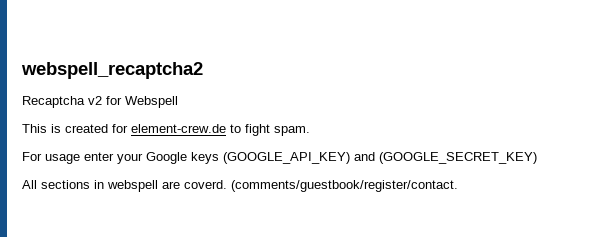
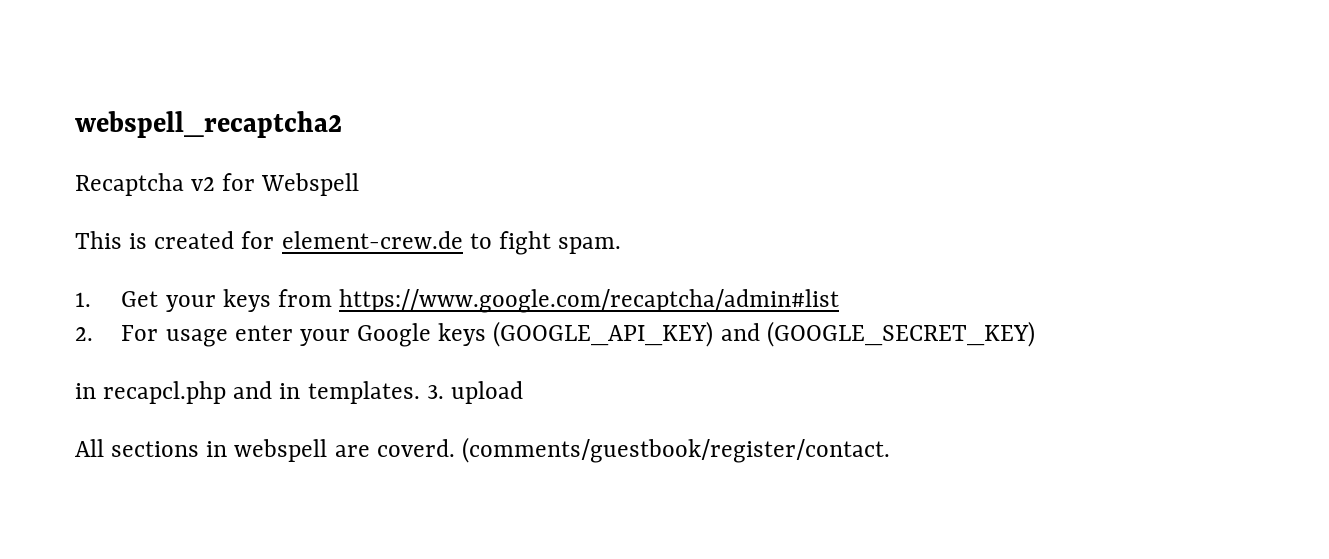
- For usage enter your Google keys (GOOGLE_API_KEY) and (GOOGLE_SECRET_KEY)
+ 1. Get your keys from https://www.google.com/recaptcha/admin#list
+ 2. For usage enter your Google keys (GOOGLE_API_KEY) and (GOOGLE_SECRET_KEY)
+ in recapcl.php and in templates. 3. upload

